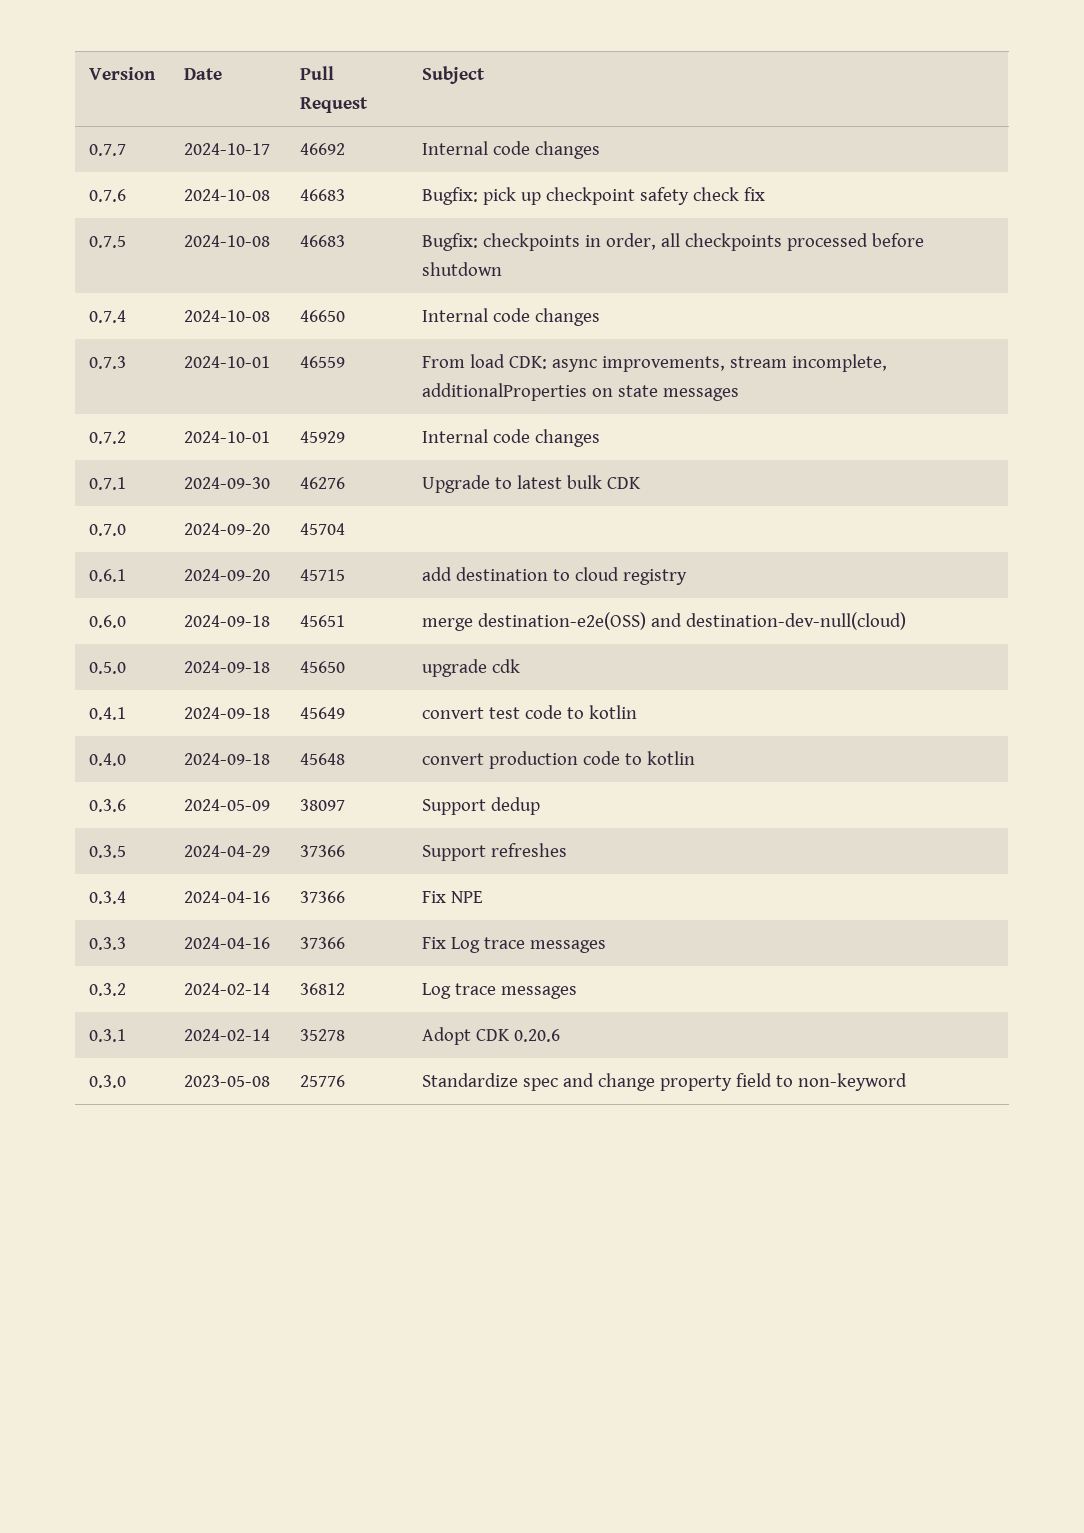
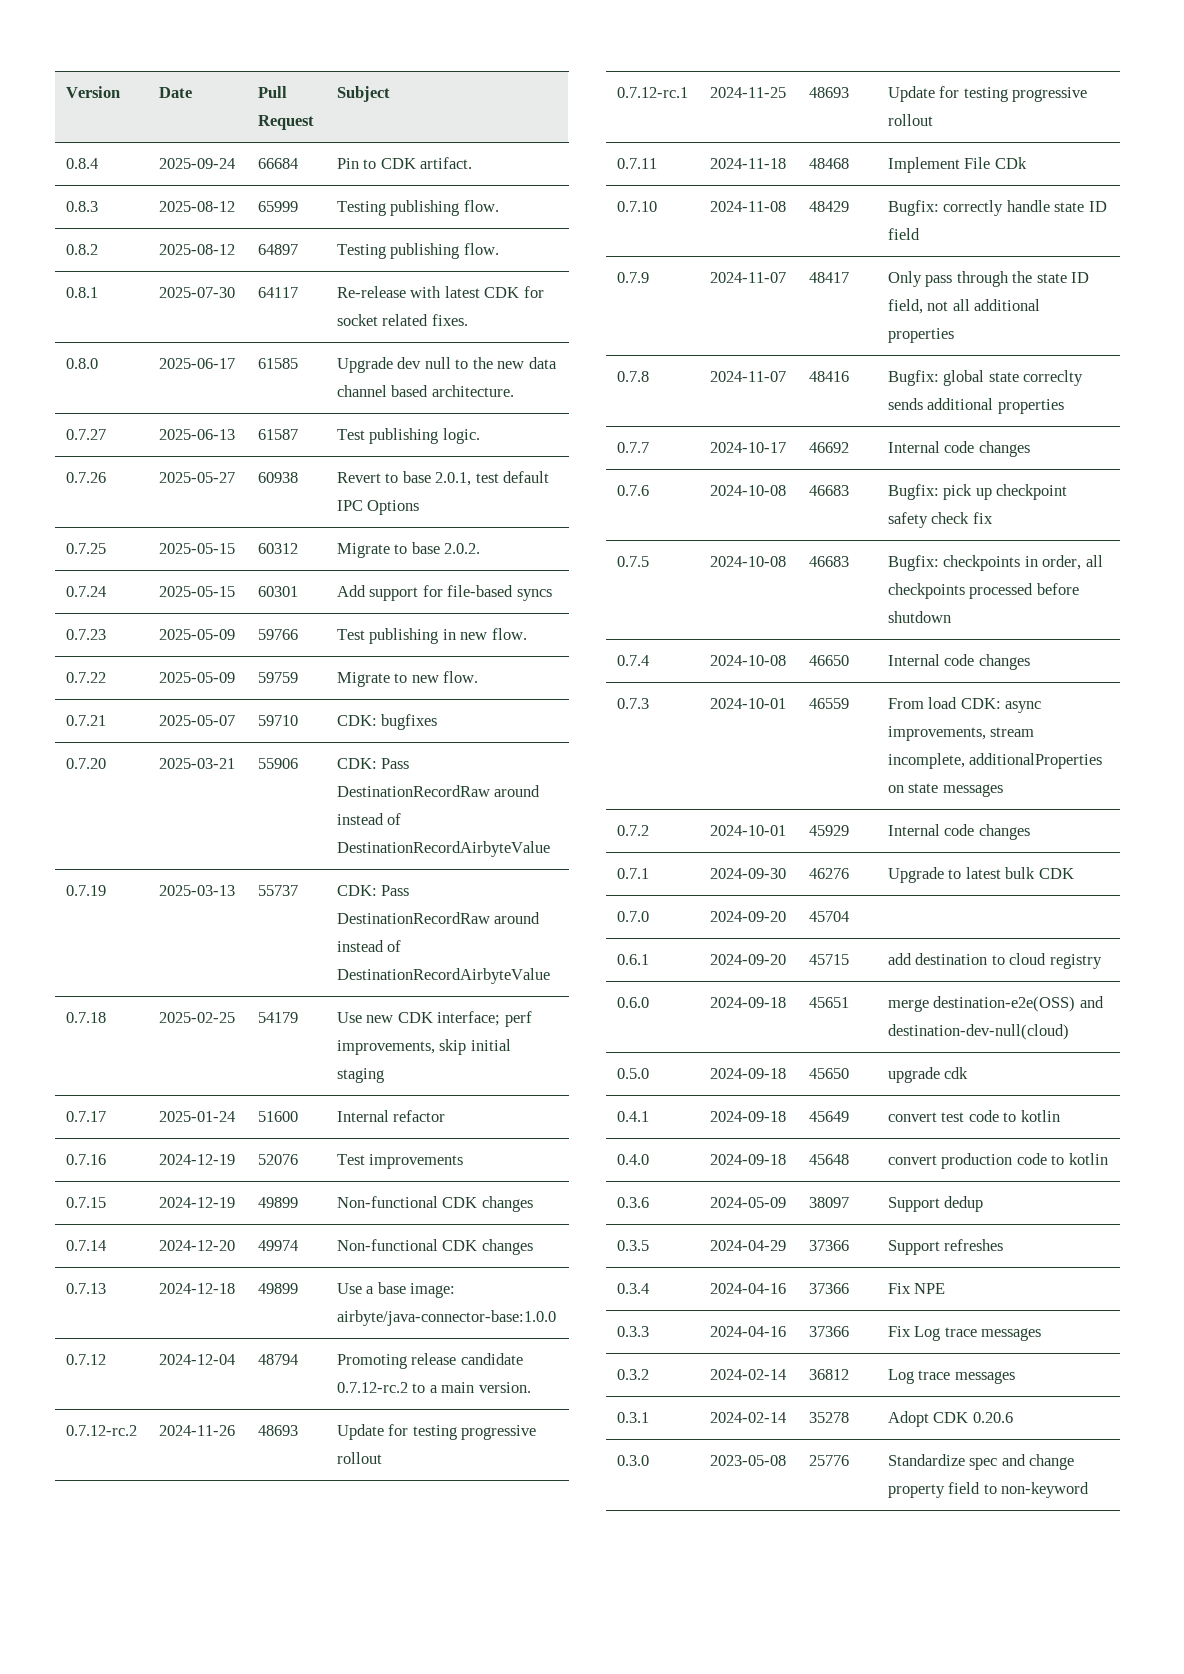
+ 0.8.4 | 2025-09-24 | 66684 | Pin to CDK artifact.
+ 0.8.3 | 2025-08-12 | 65999 | Testing publishing flow.
+ 0.8.2 | 2025-08-12 | 64897 | Testing publishing flow.
+ 0.8.1 | 2025-07-30 | 64117 | Re-release with latest CDK for socket related fixes.
+ 0.8.0 | 2025-06-17 | 61585 | Upgrade dev null to the new data channel based architecture.
+ 0.7.27 | 2025-06-13 | 61587 | Test publishing logic.
+ 0.7.26 | 2025-05-27 | 60938 | Revert to base 2.0.1, test default IPC Options
+ 0.7.25 | 2025-05-15 | 60312 | Migrate to base 2.0.2.
+ 0.7.24 | 2025-05-15 | 60301 | Add support for file-based syncs
+ 0.7.23 | 2025-05-09 | 59766 | Test publishing in new flow.
+ 0.7.22 | 2025-05-09 | 59759 | Migrate to new flow.
+ 0.7.21 | 2025-05-07 | 59710 | CDK: bugfixes
+ 0.7.20 | 2025-03-21 | 55906 | CDK: Pass DestinationRecordRaw around instead of DestinationRecordAirbyteValue
+ 0.7.19 | 2025-03-13 | 55737 | CDK: Pass DestinationRecordRaw around instead of DestinationRecordAirbyteValue
+ 0.7.18 | 2025-02-25 | 54179 | Use new CDK interface; perf improvements, skip initial staging
+ 0.7.17 | 2025-01-24 | 51600 | Internal refactor
+ 0.7.16 | 2024-12-19 | 52076 | Test improvements
+ 0.7.15 | 2024-12-19 | 49899 | Non-functional CDK changes
+ 0.7.14 | 2024-12-20 | 49974 | Non-functional CDK changes
+ 0.7.13 | 2024-12-18 | 49899 | Use a base image: airbyte/java-connector-base:1.0.0
+ 0.7.12 | 2024-12-04 | 48794 | Promoting release candidate 0.7.12-rc.2 to a main version.
+ 0.7.12-rc.2 | 2024-11-26 | 48693 | Update for testing progressive rollout
+ 0.7.12-rc.1 | 2024-11-25 | 48693 | Update for testing progressive rollout
+ 0.7.11 | 2024-11-18 | 48468 | Implement File CDk
+ 0.7.10 | 2024-11-08 | 48429 | Bugfix: correctly handle state ID field
+ 0.7.9 | 2024-11-07 | 48417 | Only pass through the state ID field, not all additional properties
+ 0.7.8 | 2024-11-07 | 48416 | Bugfix: global state correclty sends additional properties

